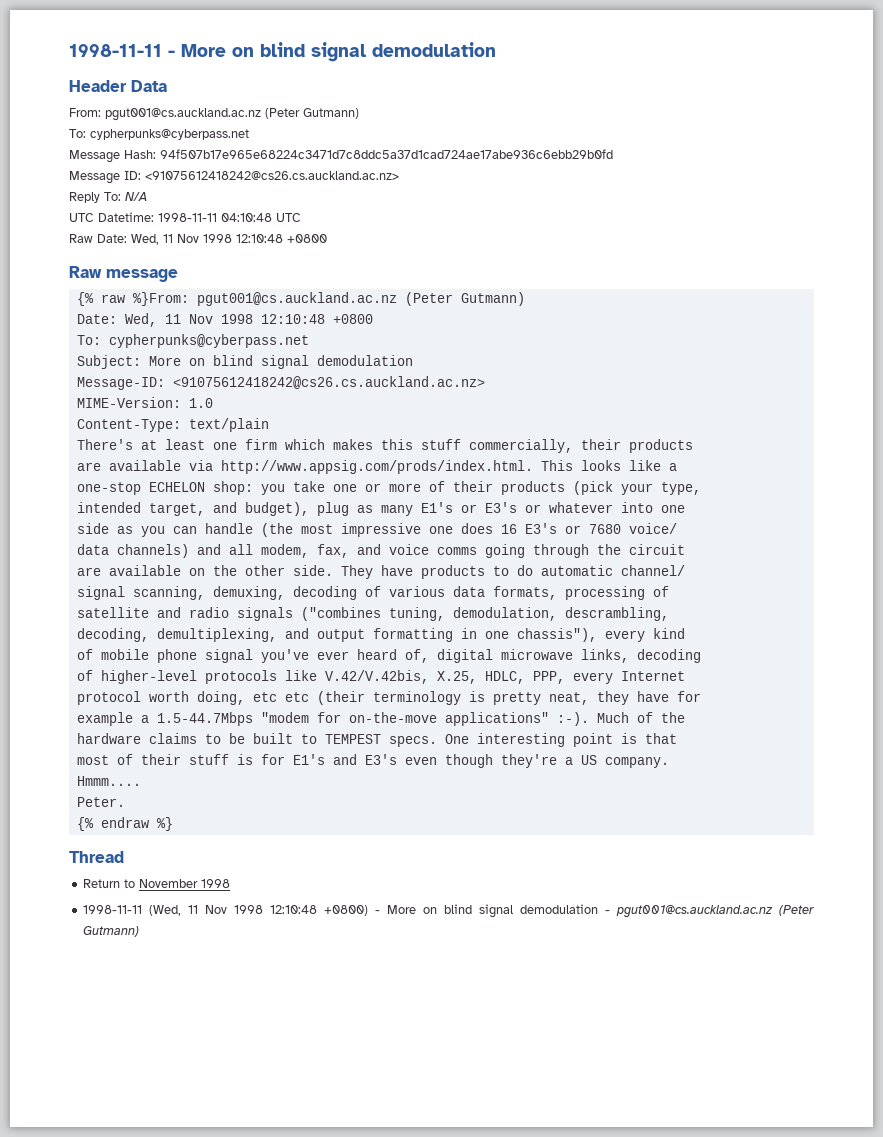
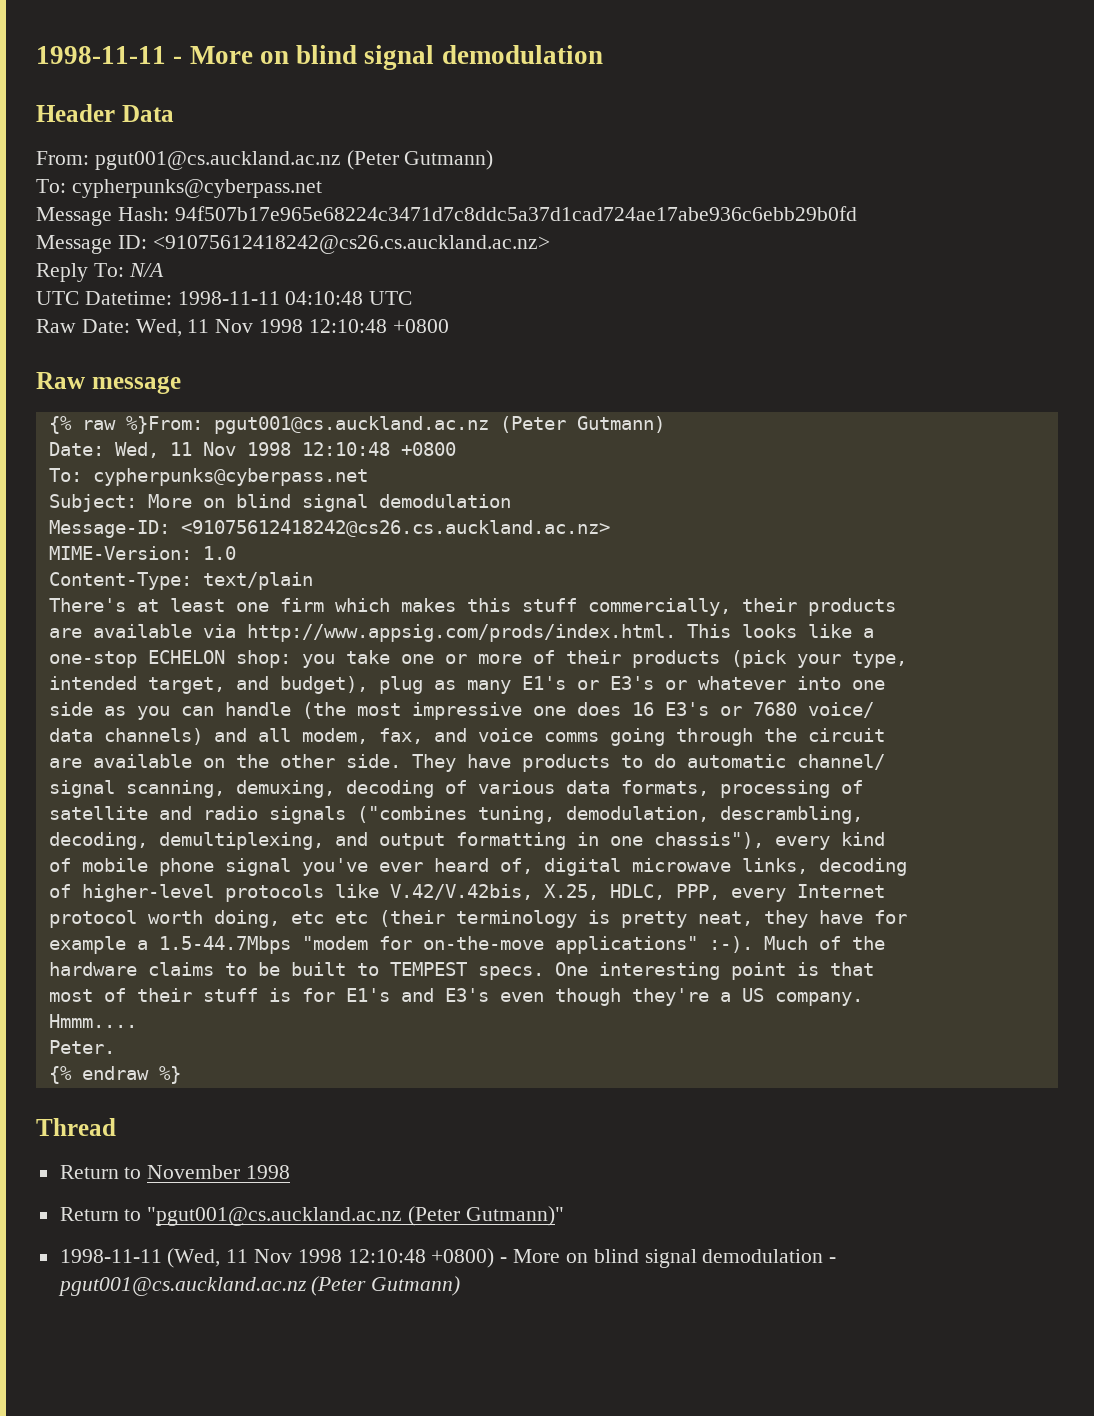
+ Return to "pgut001@cs.auckland.ac.nz (Peter Gutmann)"

